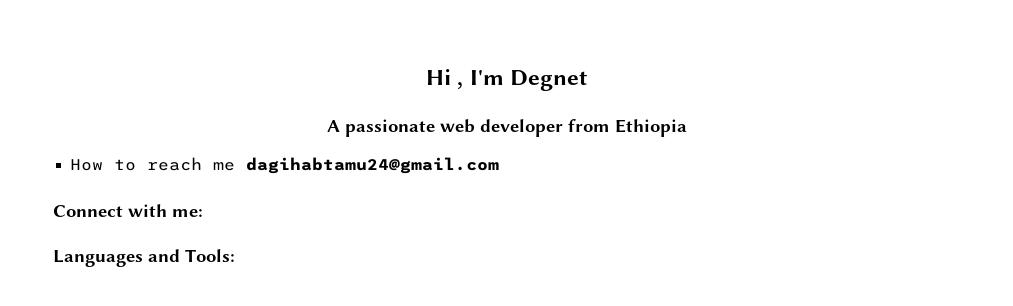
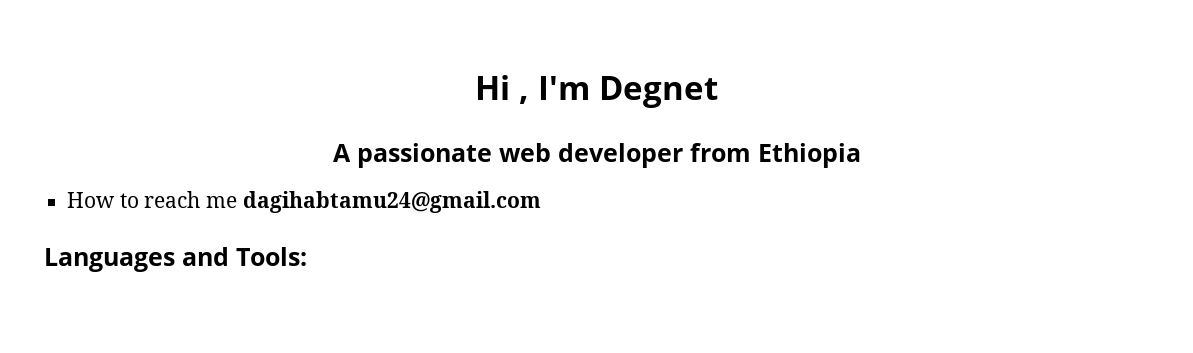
- Connect with me:

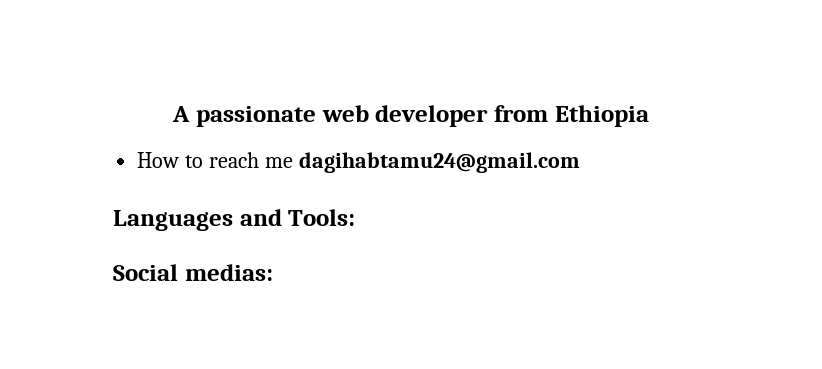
- Hi , I'm Degnet
+ Social medias:

